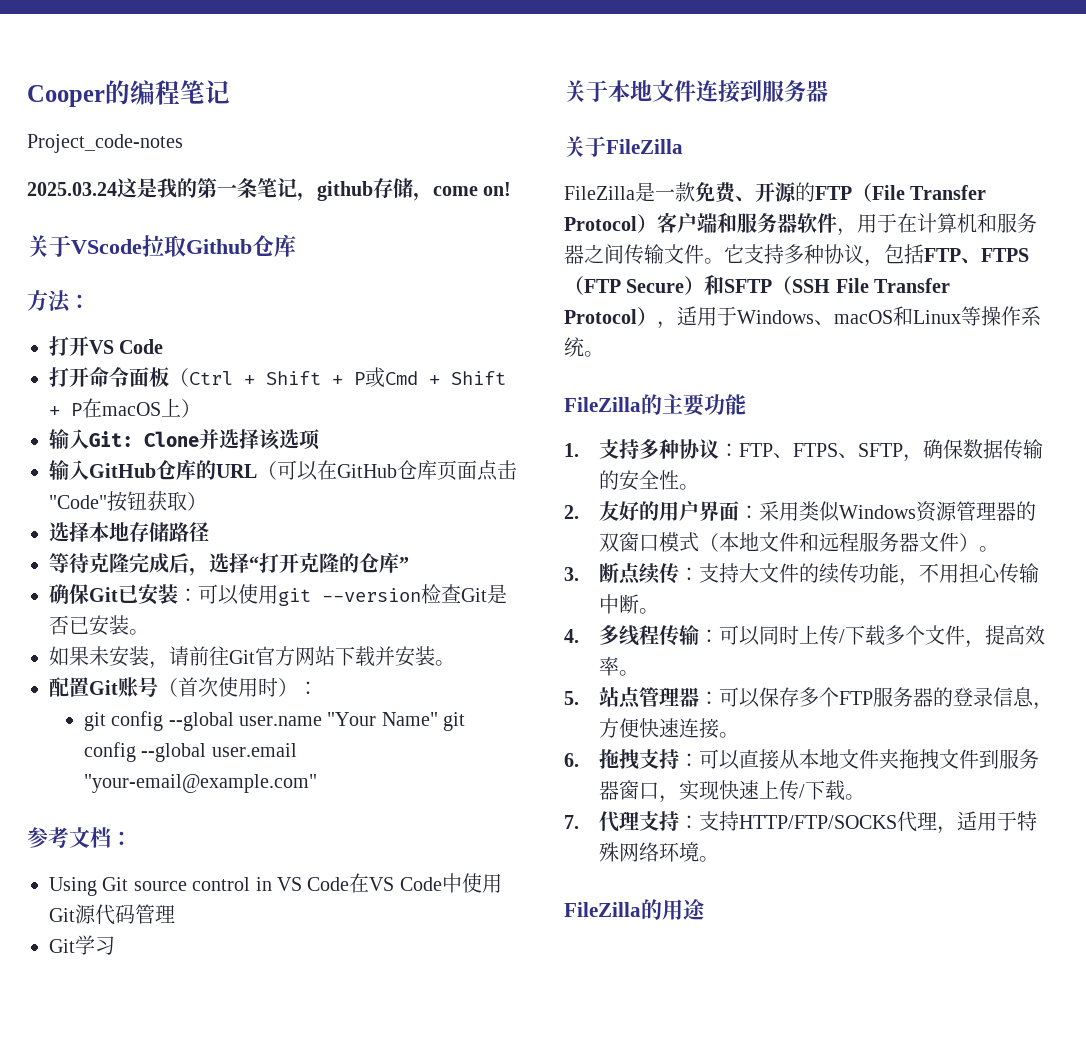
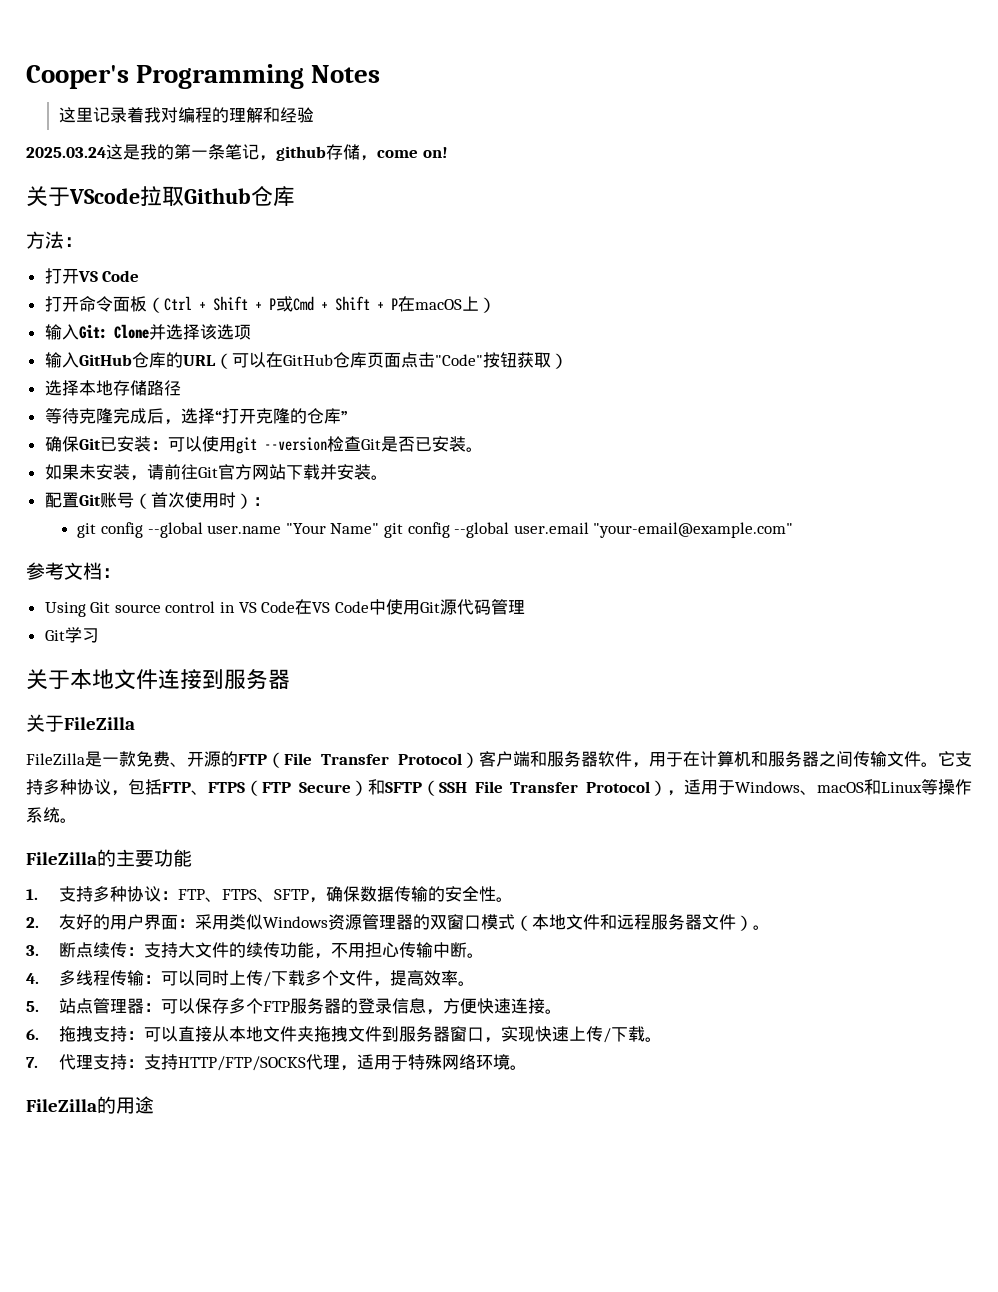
- Cooper的编程笔记
- Project_code-notes
+ Cooper's Programming Notes
+ 这里记录着我对编程的理解和经验

